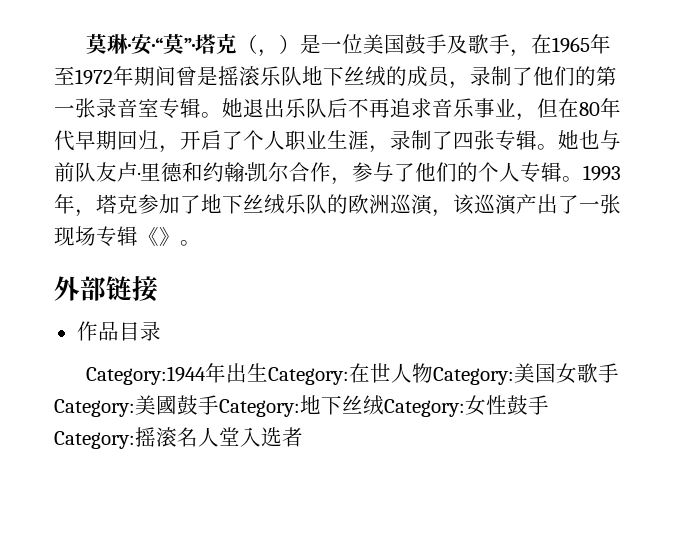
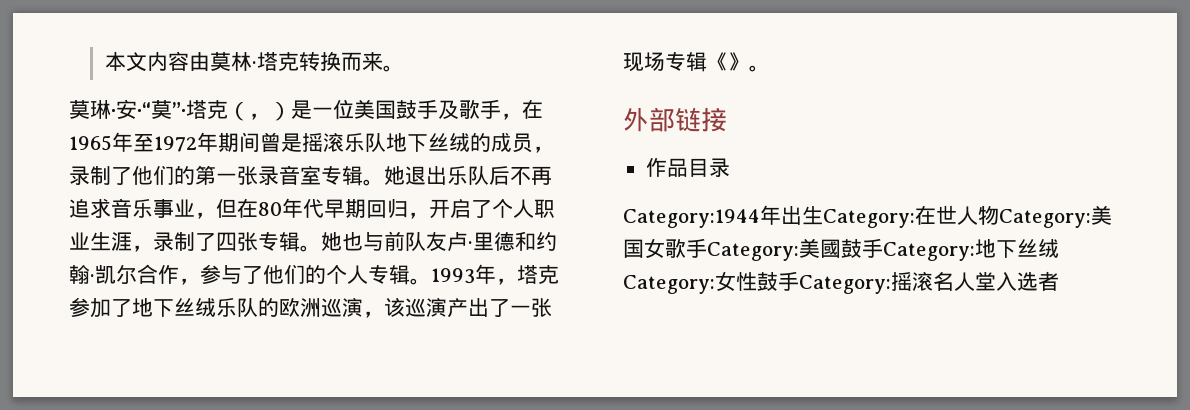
+ 本文内容由莫林·塔克转换而来。

